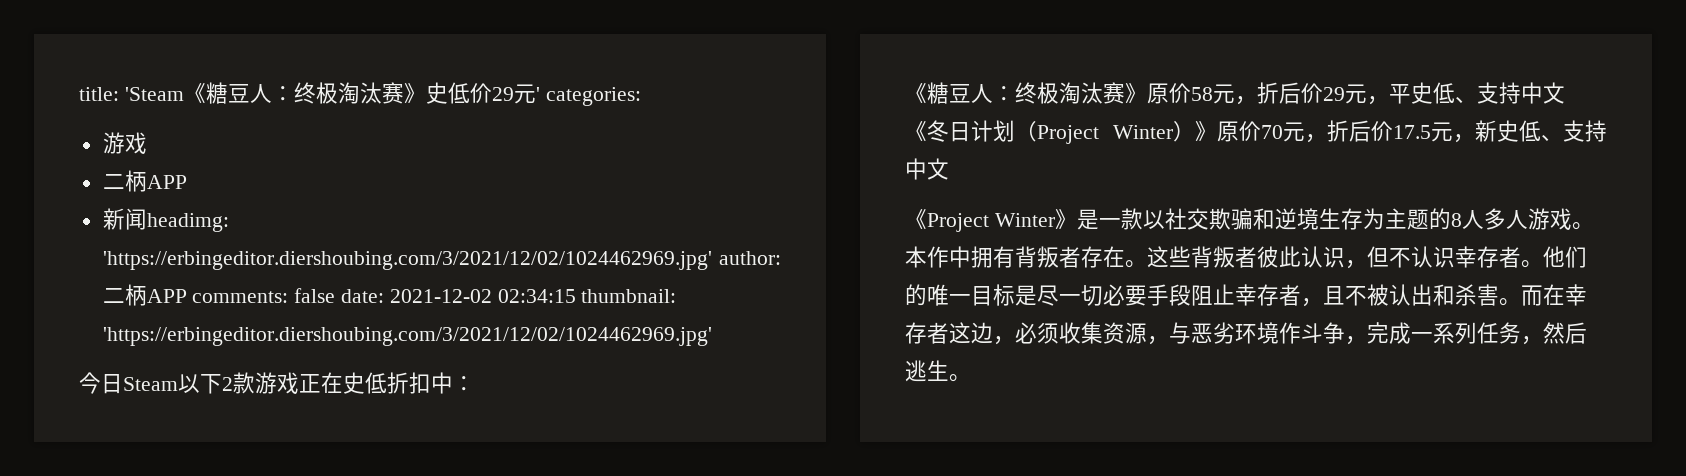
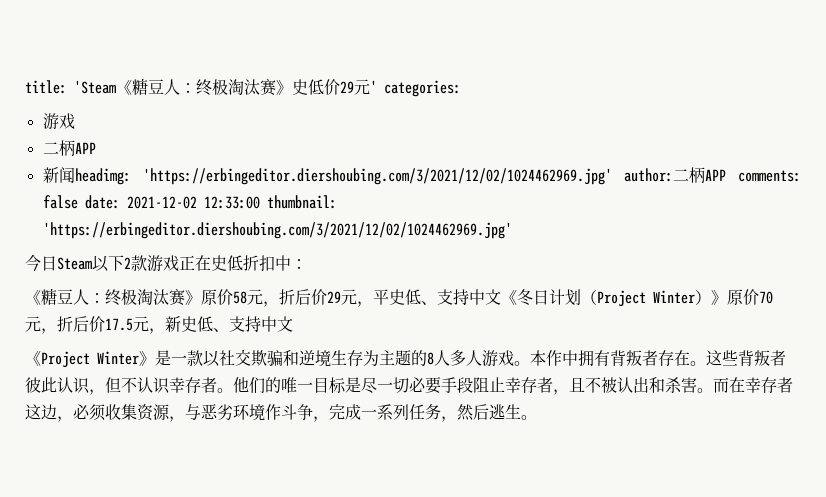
- 新闻headimg: 'https://erbingeditor.diershoubing.com/3/2021/12/02/1024462969.jpg' author:二柄APP comments: false date: 2021-12-02 02:34:15 thumbnail: 'https://erbingeditor.diershoubing.com/3/2021/12/02/1024462969.jpg'
+ 新闻headimg: 'https://erbingeditor.diershoubing.com/3/2021/12/02/1024462969.jpg' author:二柄APP comments: false date: 2021-12-02 12:33:00 thumbnail: 'https://erbingeditor.diershoubing.com/3/2021/12/02/1024462969.jpg'

